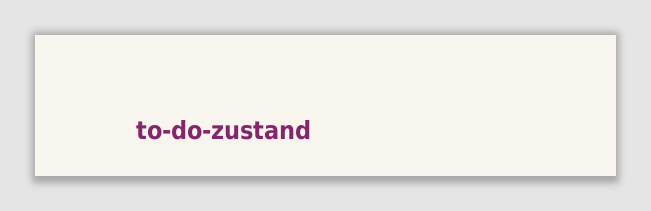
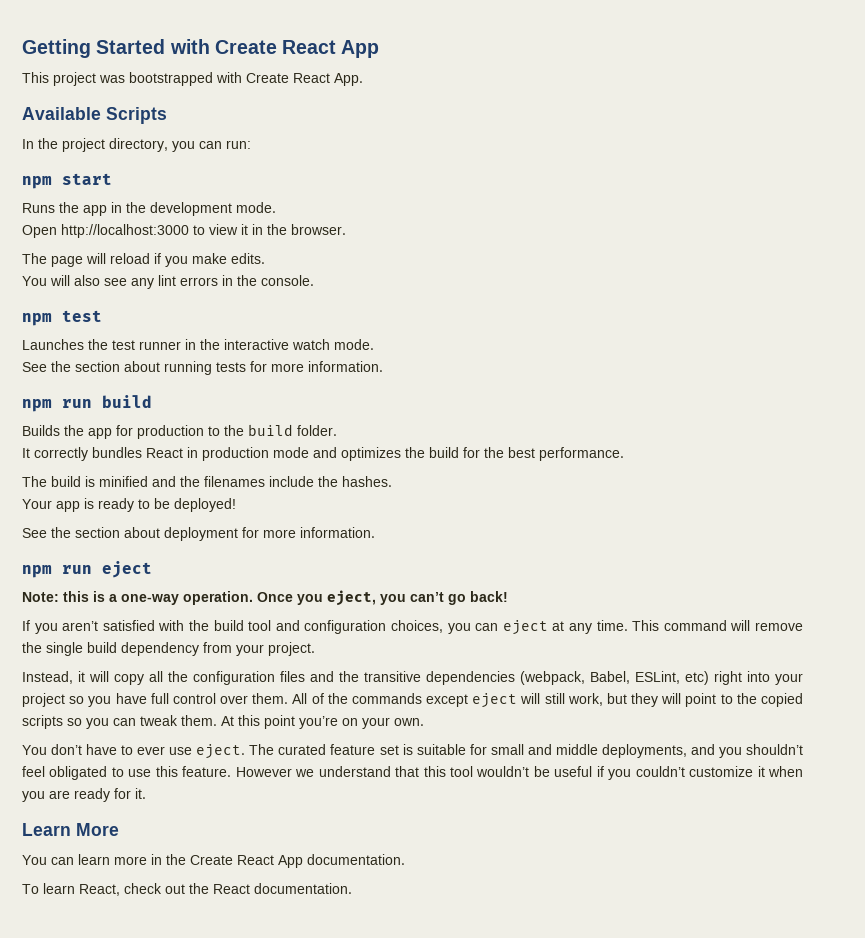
- to-do-zustand
+ Getting Started with Create React App
+ This project was bootstrapped with Create React App.
+ Available Scripts
+ In the project directory, you can run:
+ npm start
+ Runs the app in the development mode.
+ Open http://localhost:3000 to view it in the browser.
+ The page will reload if you make edits.
+ You will also see any lint errors in the console.
+ npm test
+ Launches the test runner in the interactive watch mode.
+ See the section about running tests for more information.
+ npm run build
+ Builds the app for production to the build folder.
+ It correctly bundles React in production mode and optimizes the build for the best performance.
+ The build is minified and the filenames include the hashes.
+ Your app is ready to be deployed!
+ See the section about deployment for more information.
+ npm run eject
+ Note: this is a one-way operation. Once you eject, you can’t go back!
+ If you aren’t satisfied with the build tool and configuration choices, you can eject at any time. This command will remove the single build dependency from your project.
+ Instead, it will copy all the configuration files and the transitive dependencies (webpack, Babel, ESLint, etc) right into your project so you have full control over them. All of the commands except eject will still work, but they will point to the copied scripts so you can tweak them. At this point you’re on your own.
+ You don’t have to ever use eject. The curated feature set is suitable for small and middle deployments, and you shouldn’t feel obligated to use this feature. However we understand that this tool wouldn’t be useful if you couldn’t customize it when you are ready for it.
+ Learn More
+ You can learn more in the Create React App documentation.
+ To learn React, check out the React documentation.

